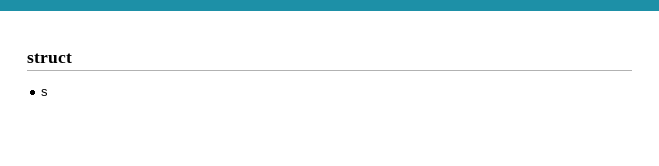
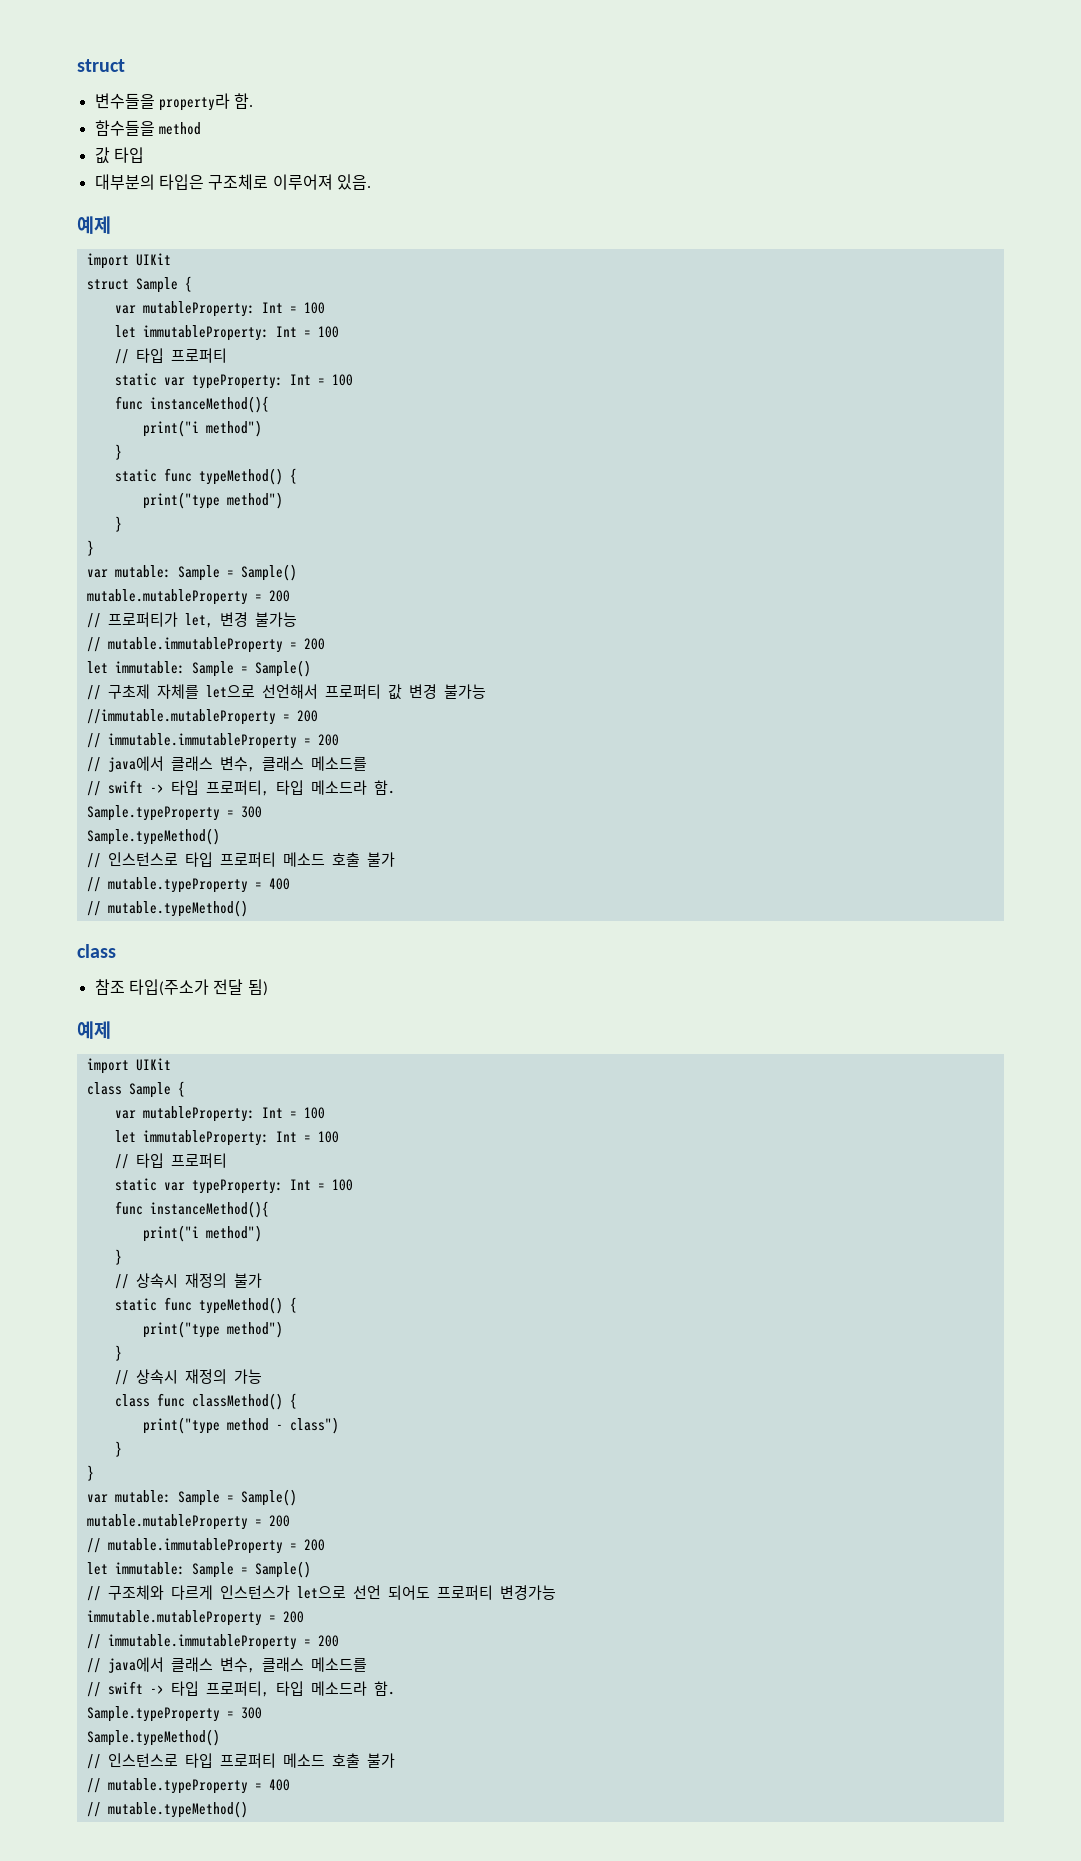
- s
+ 변수들을 property라 함.
+ 함수들을 method
+ 값 타입
+ 대부분의 타입은 구조체로 이루어져 있음.
+ 예제
+ import UIKit
+ struct Sample {
+ var mutableProperty: Int = 100
+ let immutableProperty: Int = 100
+ // 타입 프로퍼티
+ static var typeProperty: Int = 100
+ func instanceMethod(){
+ print("i method")
+ }
+ static func typeMethod() {
+ print("type method")
+ }
+ }
+ var mutable: Sample = Sample()
+ mutable.mutableProperty = 200
+ // 프로퍼티가 let, 변경 불가능
+ // mutable.immutableProperty = 200
+ let immutable: Sample = Sample()
+ // 구초제 자체를 let으로 선언해서 프로퍼티 값 변경 불가능
+ //immutable.mutableProperty = 200
+ // immutable.immutableProperty = 200
+ // java에서 클래스 변수, 클래스 메소드를
+ // swift -> 타입 프로퍼티, 타입 메소드라 함.
+ Sample.typeProperty = 300
+ Sample.typeMethod()
+ // 인스턴스로 타입 프로퍼티 메소드 호출 불가
+ // mutable.typeProperty = 400
+ // mutable.typeMethod()
+ class
+ 참조 타입(주소가 전달 됨)
+ 예제
+ import UIKit
+ class Sample {
+ var mutableProperty: Int = 100
+ let immutableProperty: Int = 100
+ // 타입 프로퍼티
+ static var typeProperty: Int = 100
+ func instanceMethod(){
+ print("i method")
+ }
+ // 상속시 재정의 불가
+ static func typeMethod() {
+ print("type method")
+ }
+ // 상속시 재정의 가능
+ class func classMethod() {
+ print("type method - class")
+ }
+ }
+ var mutable: Sample = Sample()
+ mutable.mutableProperty = 200
+ // mutable.immutableProperty = 200
+ let immutable: Sample = Sample()
+ // 구조체와 다르게 인스턴스가 let으로 선언 되어도 프로퍼티 변경가능
+ immutable.mutableProperty = 200
+ // immutable.immutableProperty = 200
+ // java에서 클래스 변수, 클래스 메소드를
+ // swift -> 타입 프로퍼티, 타입 메소드라 함.
+ Sample.typeProperty = 300
+ Sample.typeMethod()
+ // 인스턴스로 타입 프로퍼티 메소드 호출 불가
+ // mutable.typeProperty = 400
+ // mutable.typeMethod()

